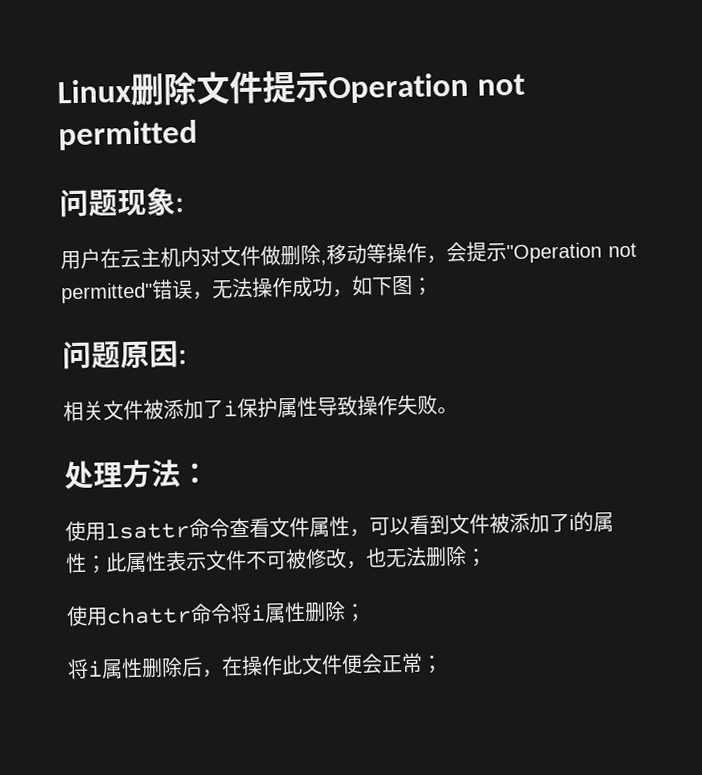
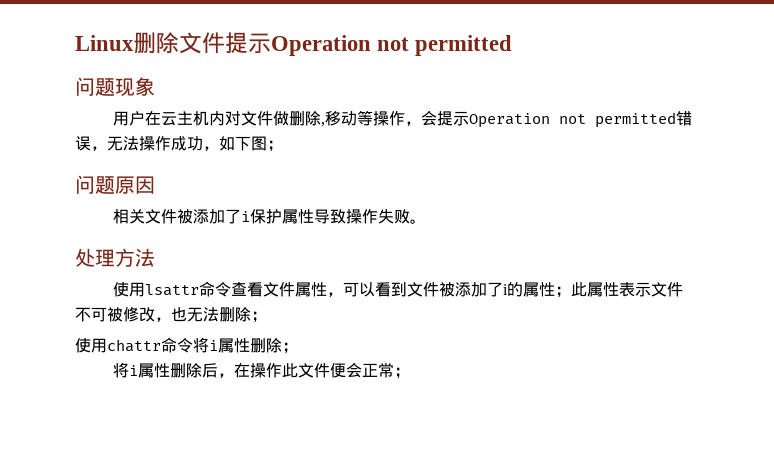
- 问题现象:
+ 问题现象
- 用户在云主机内对文件做删除,移动等操作，会提示"Operation not permitted"错误，无法操作成功，如下图；
+ 用户在云主机内对文件做删除,移动等操作，会提示Operation not permitted错误，无法操作成功，如下图；
- 问题原因:
+ 问题原因
- 处理方法：
+ 处理方法

